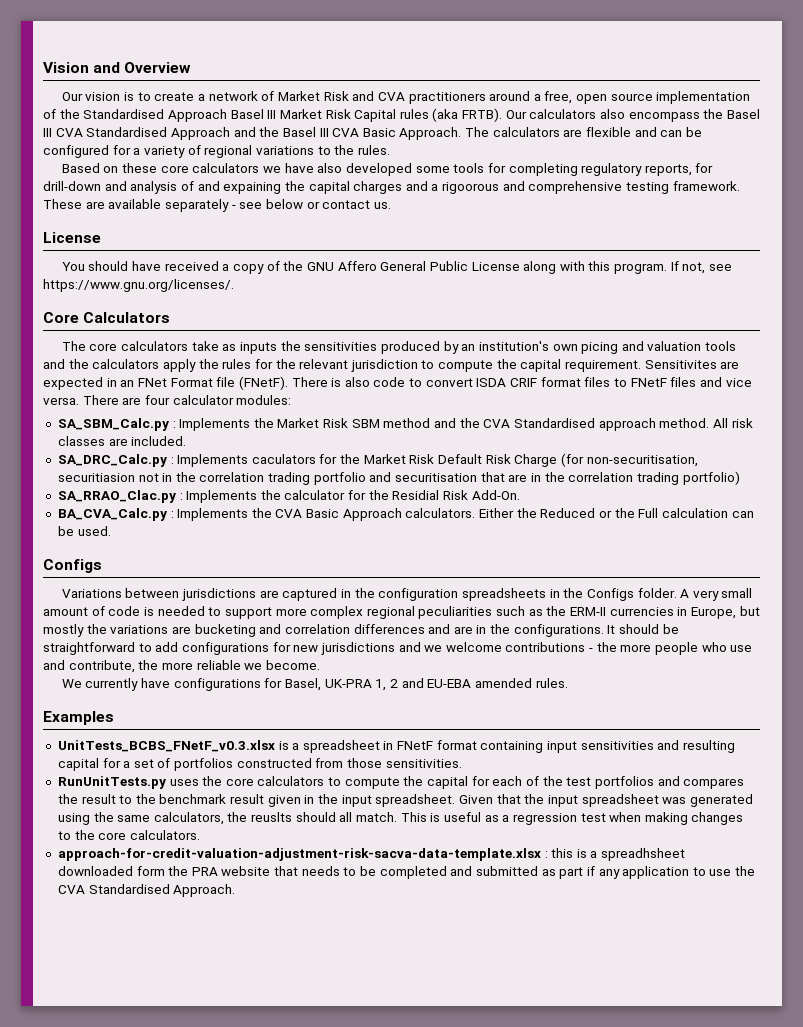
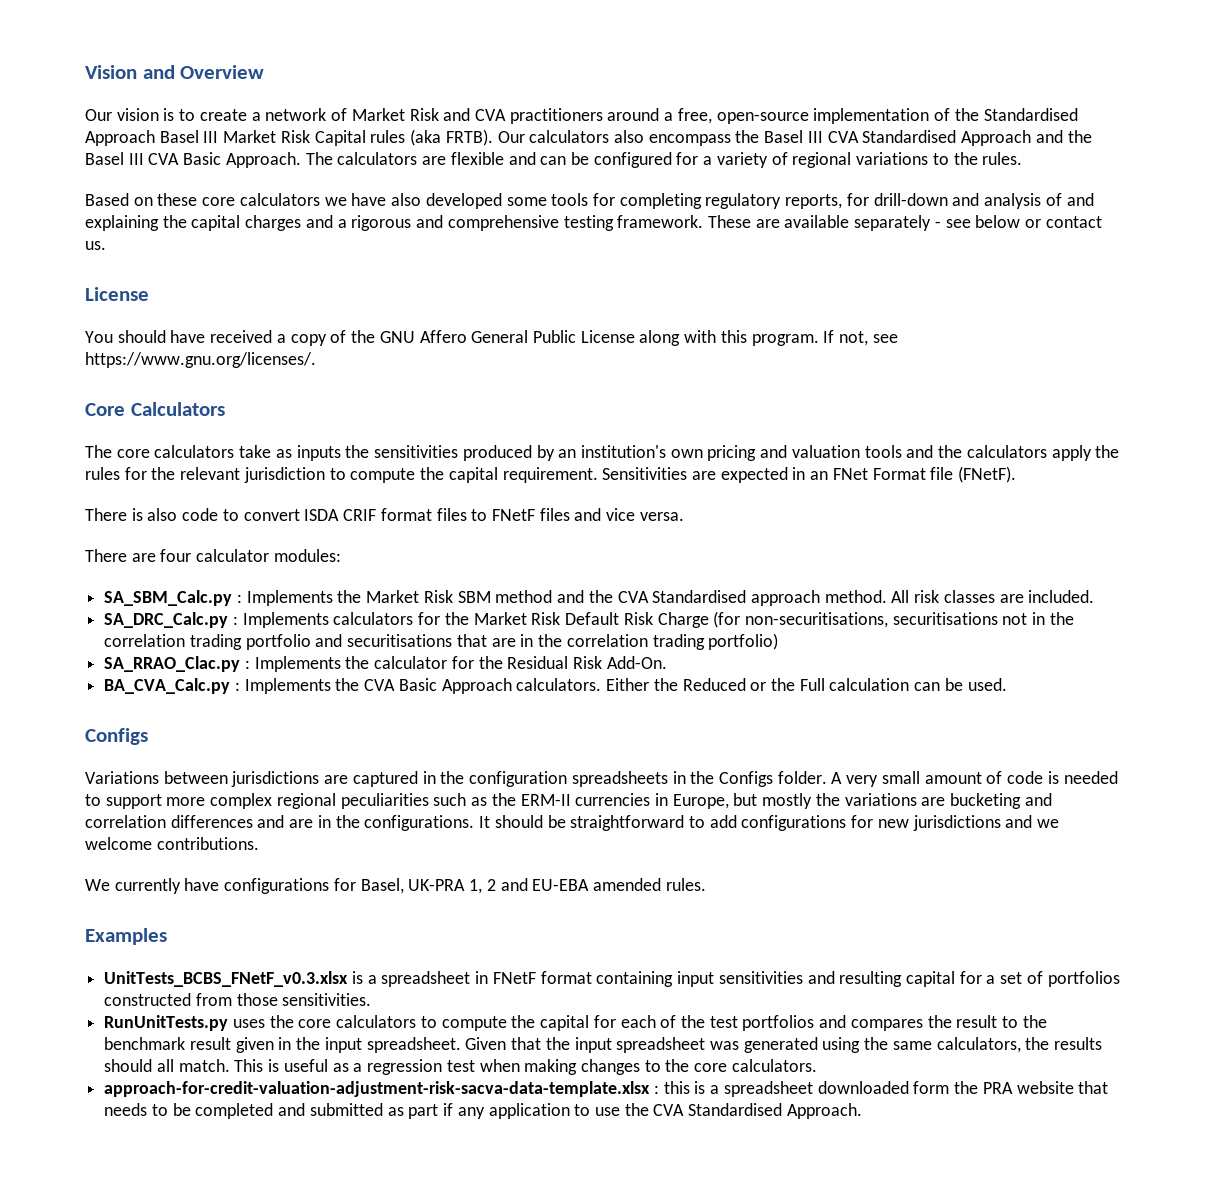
- Our vision is to create a network of Market Risk and CVA practitioners around a free, open source implementation of the Standardised Approach Basel III Market Risk Capital rules (aka FRTB).
+ Our vision is to create a network of Market Risk and CVA practitioners around a free, open-source implementation of the Standardised Approach Basel III Market Risk Capital rules (aka FRTB).
- Based on these core calculators we have also developed some tools for completing regulatory reports, for drill-down and analysis of and expaining the capital charges and a rigoorous and comprehensive testing framework.
+ Based on these core calculators we have also developed some tools for completing regulatory reports, for drill-down and analysis of and explaining the capital charges and a rigorous and comprehensive testing framework.
- The core calculators take as inputs the sensitivities produced by an institution's own picing and valuation tools and the calculators apply the rules for the relevant jurisdiction to compute the capital requirement.
+ The core calculators take as inputs the sensitivities produced by an institution's own pricing and valuation tools and the calculators apply the rules for the relevant jurisdiction to compute the capital requirement.
- Sensitivites are expected in an FNet Format file (FNetF). There is also code to convert ISDA CRIF format files to FNetF files and vice versa. There are four calculator modules:
+ Sensitivities are expected in an FNet Format file (FNetF).
+ There is also code to convert ISDA CRIF format files to FNetF files and vice versa.
+ There are four calculator modules:
- SA_DRC_Calc.py : Implements caculators for the Market Risk Default Risk Charge (for non-securitisation, securitiasion not in the correlation trading portfolio and securitisation that are in the correlation trading portfolio)
+ SA_DRC_Calc.py : Implements calculators for the Market Risk Default Risk Charge (for non-securitisations, securitisations not in the correlation trading portfolio and securitisations that are in the correlation trading portfolio)
- SA_RRAO_Clac.py : Implements the calculator for the Residial Risk Add-On.
+ SA_RRAO_Clac.py : Implements the calculator for the Residual Risk Add-On.
- It should be straightforward to add configurations for new jurisdictions and we welcome contributions - the more people who use and contribute, the more reliable we become.
+ It should be straightforward to add configurations for new jurisdictions and we welcome contributions.
- Given that the input spreadsheet was generated using the same calculators, the reuslts should all match.
+ Given that the input spreadsheet was generated using the same calculators, the results should all match.
- approach-for-credit-valuation-adjustment-risk-sacva-data-template.xlsx : this is a spreadhsheet downloaded form the PRA website that needs to be completed and submitted as part if any application to use the CVA Standardised Approach.
+ approach-for-credit-valuation-adjustment-risk-sacva-data-template.xlsx : this is a spreadsheet downloaded form the PRA website that needs to be completed and submitted as part if any application to use the CVA Standardised Approach.

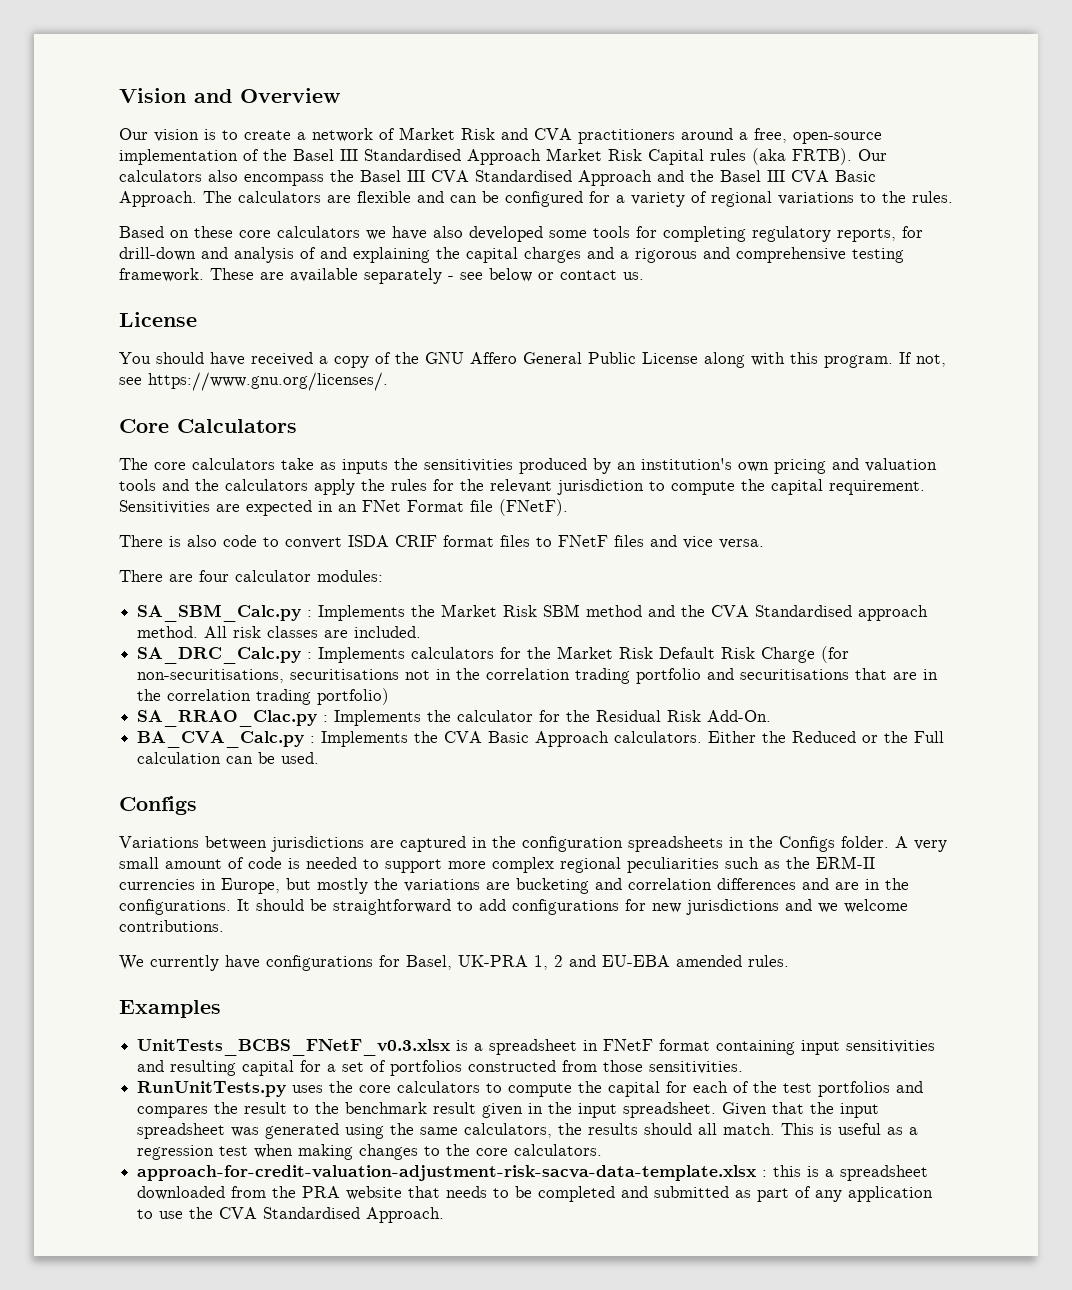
- Our vision is to create a network of Market Risk and CVA practitioners around a free, open-source implementation of the Standardised Approach Basel III Market Risk Capital rules (aka FRTB).
+ Our vision is to create a network of Market Risk and CVA practitioners around a free, open-source implementation of the Basel III Standardised Approach Market Risk Capital rules (aka FRTB).
- approach-for-credit-valuation-adjustment-risk-sacva-data-template.xlsx : this is a spreadsheet downloaded form the PRA website that needs to be completed and submitted as part if any application to use the CVA Standardised Approach.
+ approach-for-credit-valuation-adjustment-risk-sacva-data-template.xlsx : this is a spreadsheet downloaded from the PRA website that needs to be completed and submitted as part of any application to use the CVA Standardised Approach.

